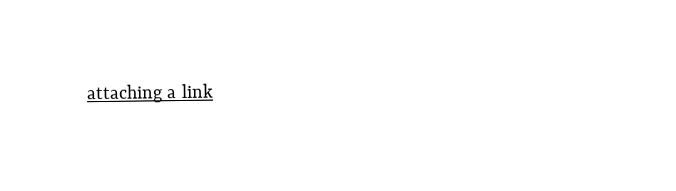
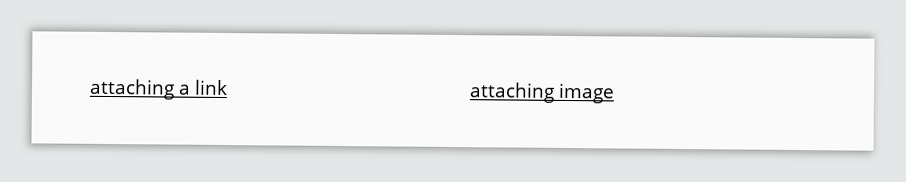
+ attaching image

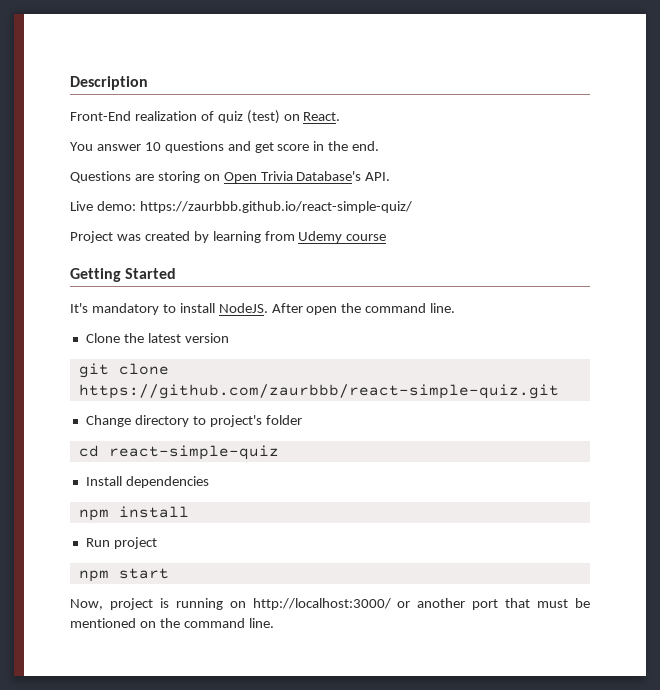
- attaching a link
- attaching image
+ Description
+ Front-End realization of quiz (test) on React.
+ You answer 10 questions and get score in the end.
+ Questions are storing on Open Trivia Database's API.
+ Live demo: https://zaurbbb.github.io/react-simple-quiz/
+ Project was created by learning from Udemy course
+ Getting Started
+ It's mandatory to install NodeJS. After open the command line.
+ Clone the latest version
+ git clone https://github.com/zaurbbb/react-simple-quiz.git
+ Change directory to project's folder
+ cd react-simple-quiz
+ Install dependencies
+ npm install
+ Run project
+ npm start
+ Now, project is running on http://localhost:3000/ or another port that must be mentioned on the command line.

